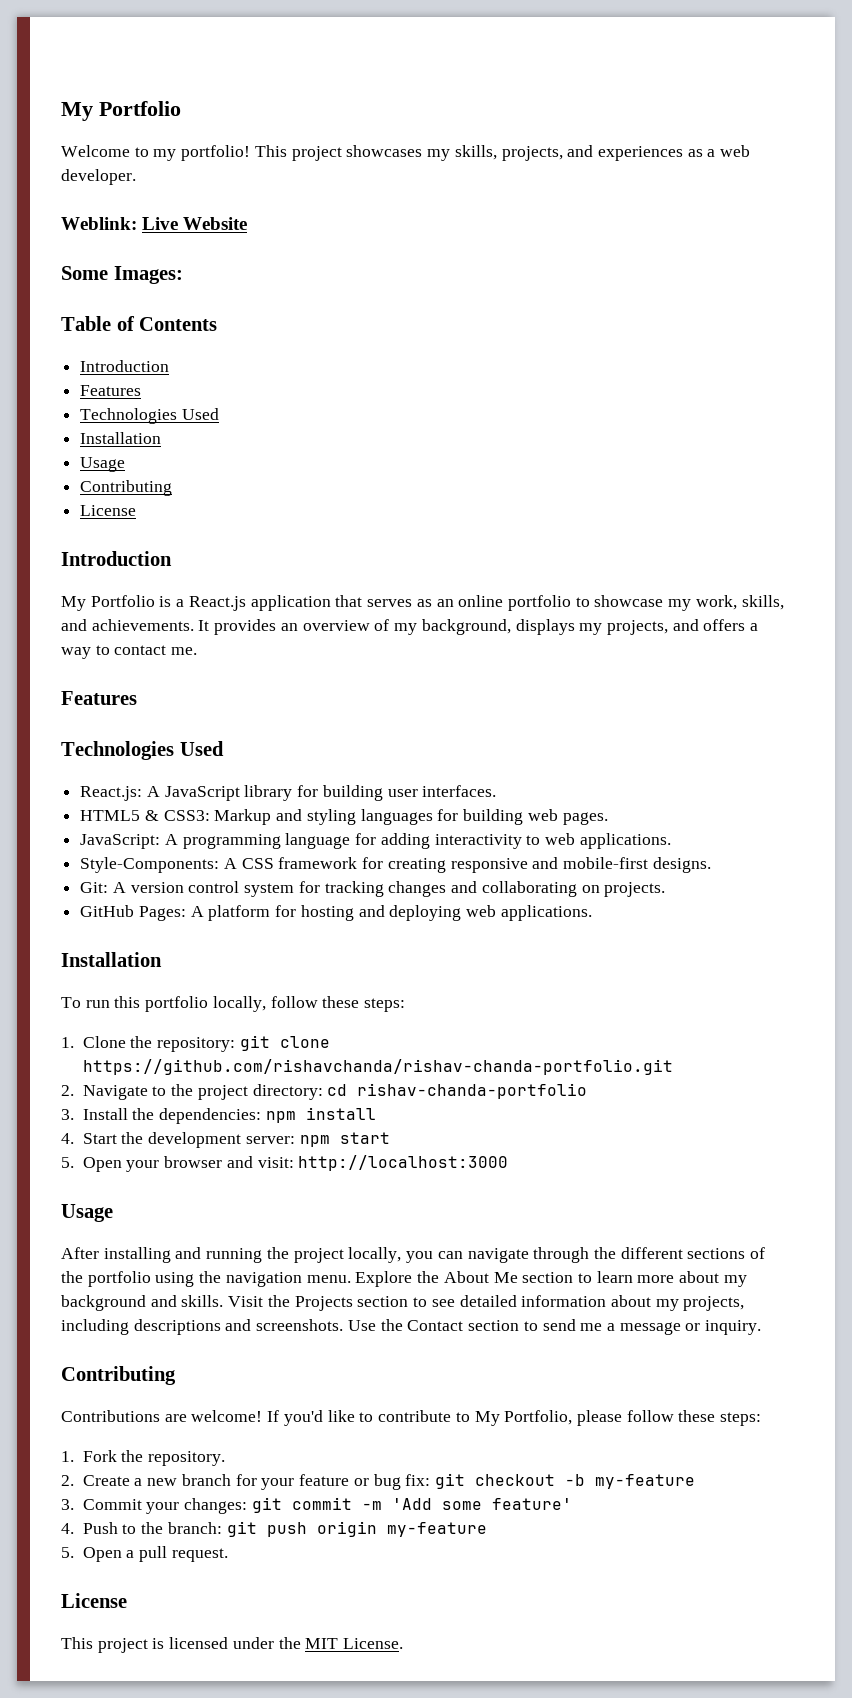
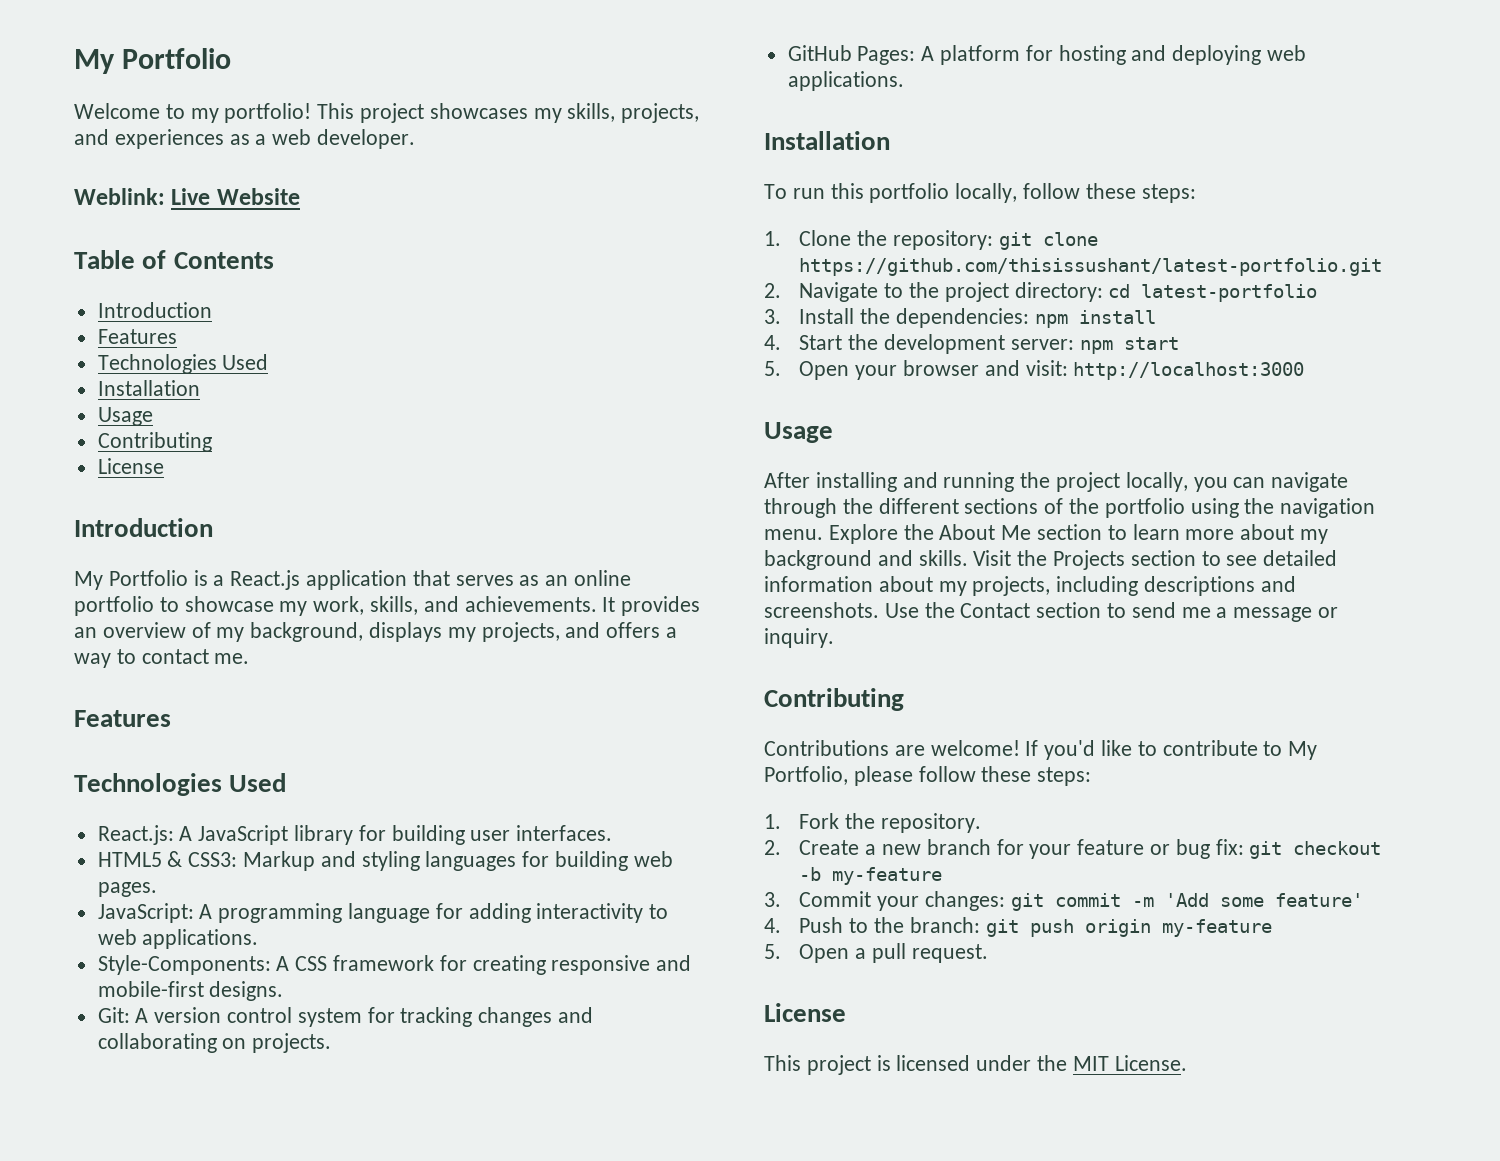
- Some Images:
- 1. Clone the repository: git clone https://github.com/rishavchanda/rishav-chanda-portfolio.git
+ 1. Clone the repository: git clone https://github.com/thisissushant/latest-portfolio.git
- 2. Navigate to the project directory: cd rishav-chanda-portfolio
+ 2. Navigate to the project directory: cd latest-portfolio

